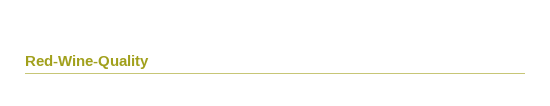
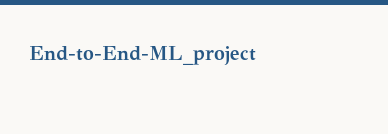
- Red-Wine-Quality
+ End-to-End-ML_project

